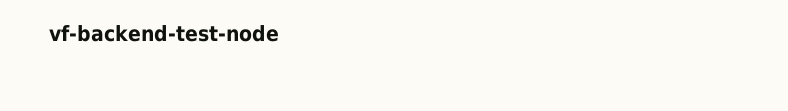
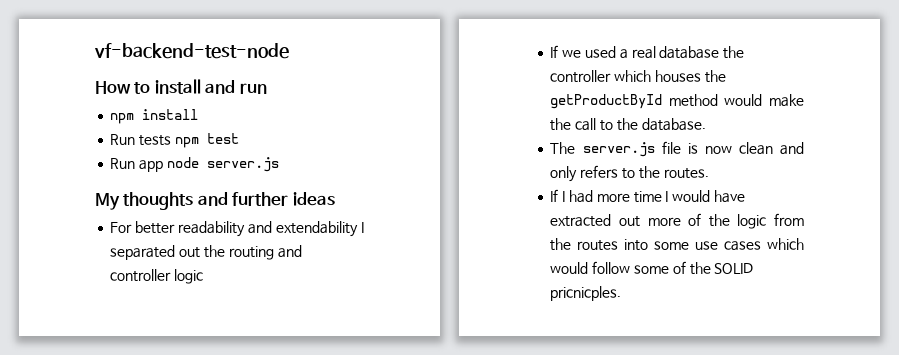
+ How to install and run
+ npm install
+ Run tests npm test
+ Run app node server.js
+ My thoughts and further ideas
+ For better readability and extendability I separated out the routing and controller logic
+ If we used a real database the controller which houses the getProductById method would make the call to the database.
+ The server.js file is now clean and only refers to the routes.
+ If I had more time I would have extracted out more of the logic from the routes into some use cases which would follow some of the SOLID pricnicples.

